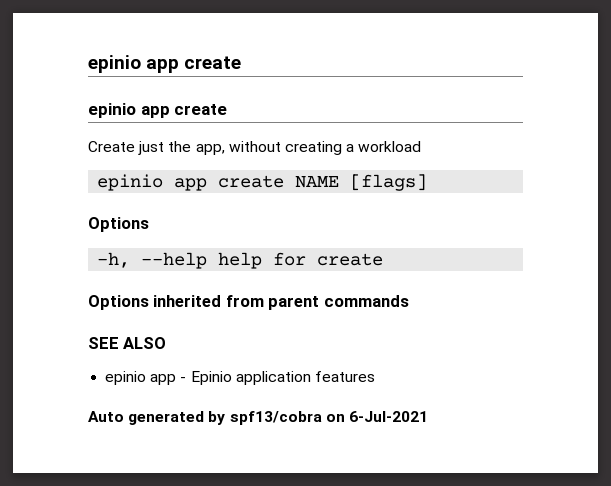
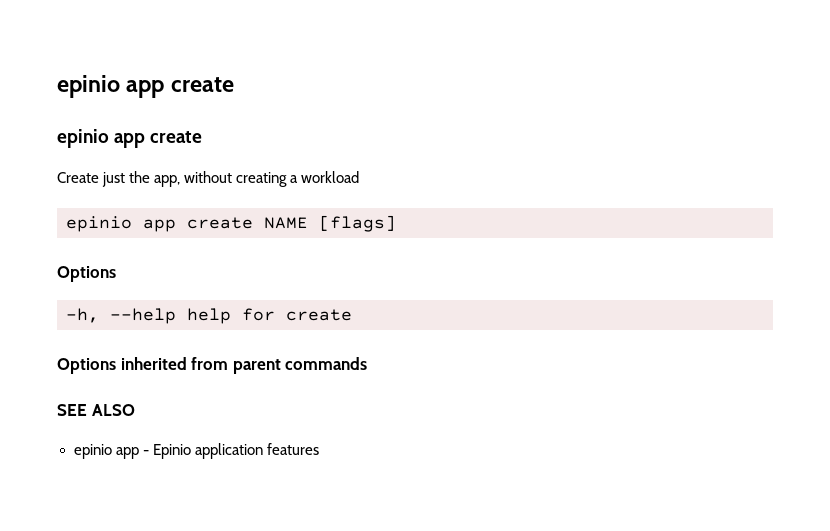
- Auto generated by spf13/cobra on 6-Jul-2021

